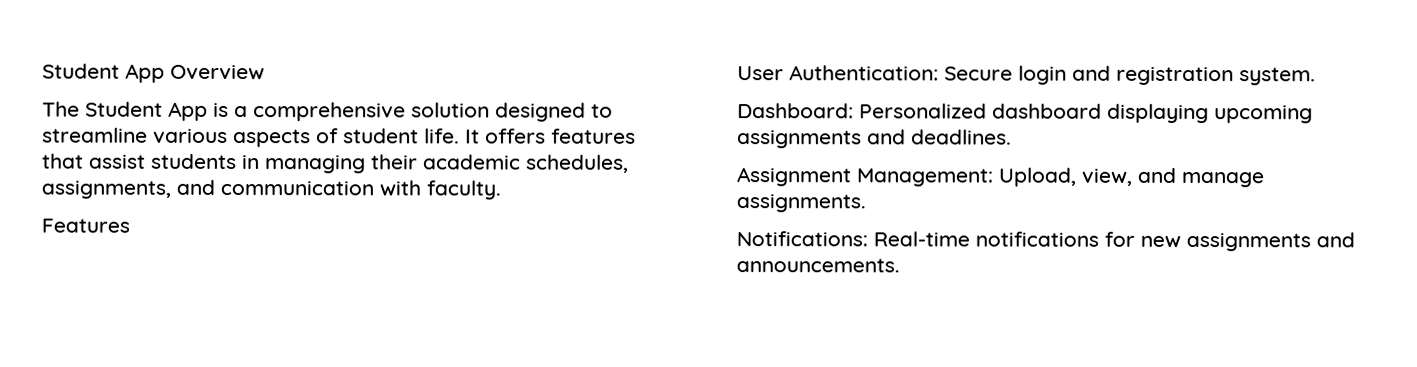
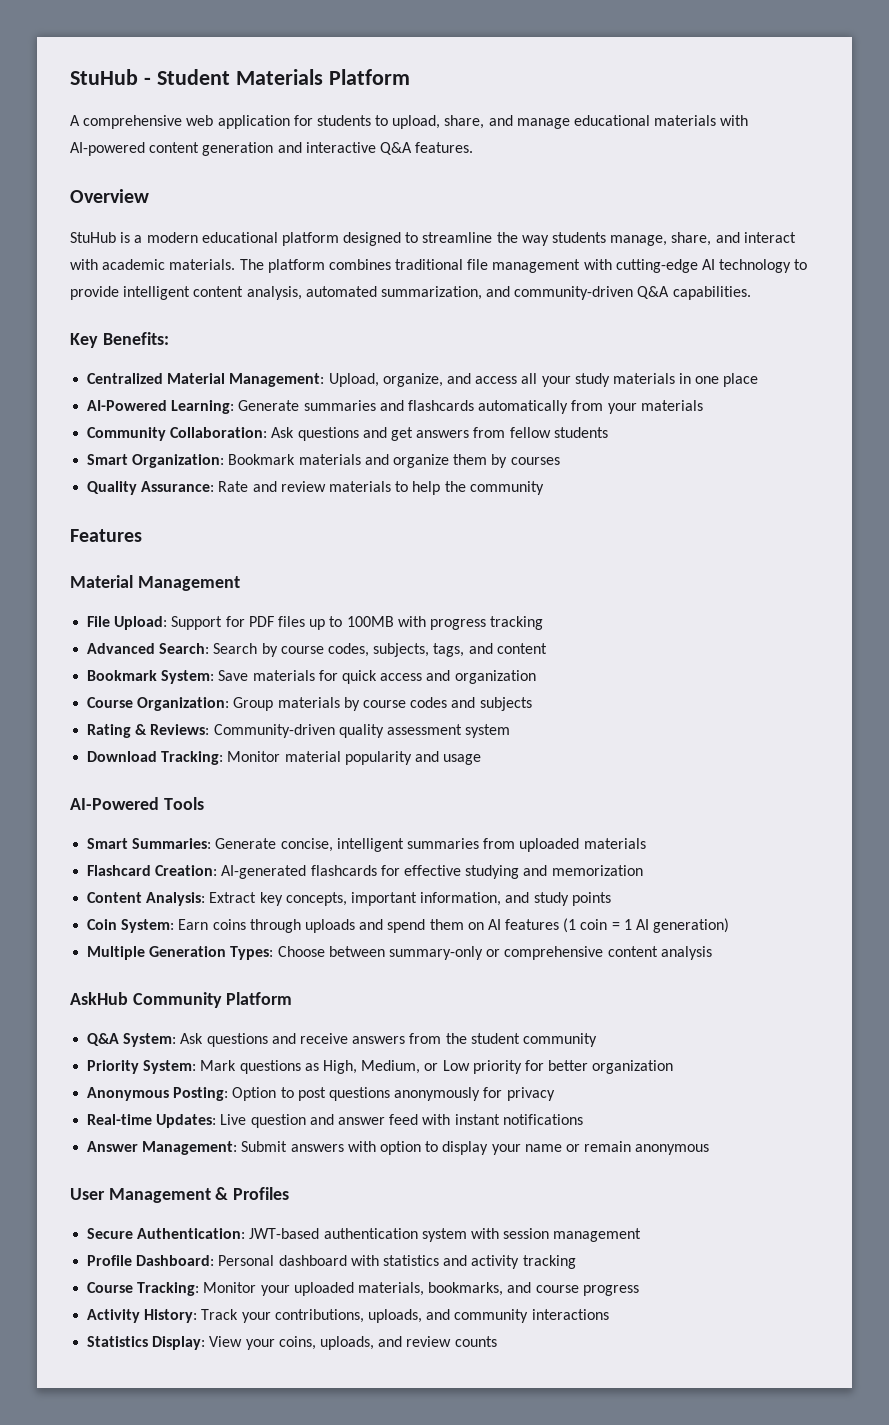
- Student App Overview
- The Student App is a comprehensive solution designed to streamline various aspects of student life. It offers features that assist students in managing their academic schedules, assignments, and communication with faculty.
+ StuHub - Student Materials Platform
+ A comprehensive web application for students to upload, share, and manage educational materials with AI-powered content generation and interactive Q&A features.
+ Overview
+ StuHub is a modern educational platform designed to streamline the way students manage, share, and interact with academic materials. The platform combines traditional file management with cutting-edge AI technology to provide intelligent content analysis, automated summarization, and community-driven Q&A capabilities.
+ Key Benefits:
+ Centralized Material Management: Upload, organize, and access all your study materials in one place
+ AI-Powered Learning: Generate summaries and flashcards automatically from your materials
+ Community Collaboration: Ask questions and get answers from fellow students
+ Smart Organization: Bookmark materials and organize them by courses
+ Quality Assurance: Rate and review materials to help the community
  Features
- User Authentication: Secure login and registration system.
- Dashboard: Personalized dashboard displaying upcoming assignments and deadlines.
- Assignment Management: Upload, view, and manage assignments.
- Notifications: Real-time notifications for new assignments and announcements.
+ Material Management
+ File Upload: Support for PDF files up to 100MB with progress tracking
+ Advanced Search: Search by course codes, subjects, tags, and content
+ Bookmark System: Save materials for quick access and organization
+ Course Organization: Group materials by course codes and subjects
+ Rating & Reviews: Community-driven quality assessment system
+ Download Tracking: Monitor material popularity and usage
+ AI-Powered Tools
+ Smart Summaries: Generate concise, intelligent summaries from uploaded materials
+ Flashcard Creation: AI-generated flashcards for effective studying and memorization
+ Content Analysis: Extract key concepts, important information, and study points
+ Coin System: Earn coins through uploads and spend them on AI features (1 coin = 1 AI generation)
+ Multiple Generation Types: Choose between summary-only or comprehensive content analysis
+ AskHub Community Platform
+ Q&A System: Ask questions and receive answers from the student community
+ Priority System: Mark questions as High, Medium, or Low priority for better organization
+ Anonymous Posting: Option to post questions anonymously for privacy
+ Real-time Updates: Live question and answer feed with instant notifications
+ Answer Management: Submit answers with option to display your name or remain anonymous
+ User Management & Profiles
+ Secure Authentication: JWT-based authentication system with session management
+ Profile Dashboard: Personal dashboard with statistics and activity tracking
+ Course Tracking: Monitor your uploaded materials, bookmarks, and course progress
+ Activity History: Track your contributions, uploads, and community interactions
+ Statistics Display: View your coins, uploads, and review counts

